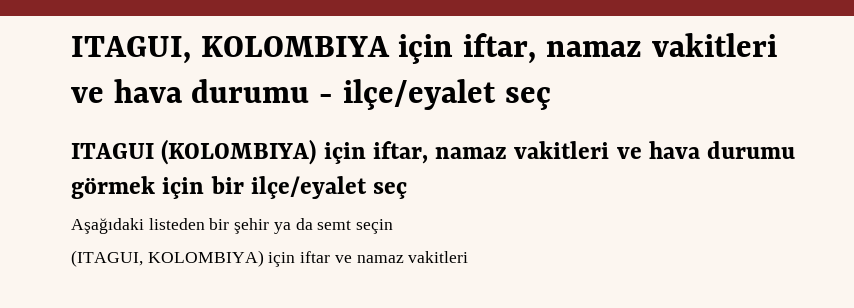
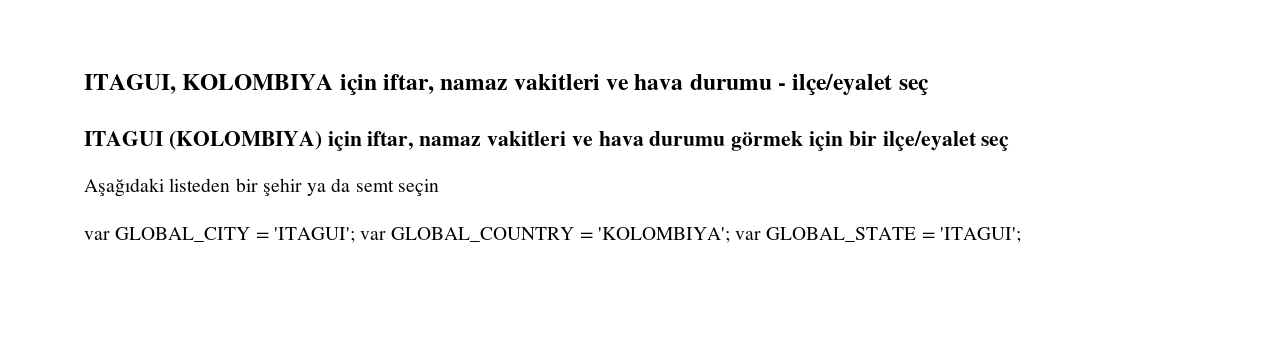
- (ITAGUI, KOLOMBIYA) için iftar ve namaz vakitleri
+ var GLOBAL_CITY = 'ITAGUI'; var GLOBAL_COUNTRY = 'KOLOMBIYA'; var GLOBAL_STATE = 'ITAGUI';

